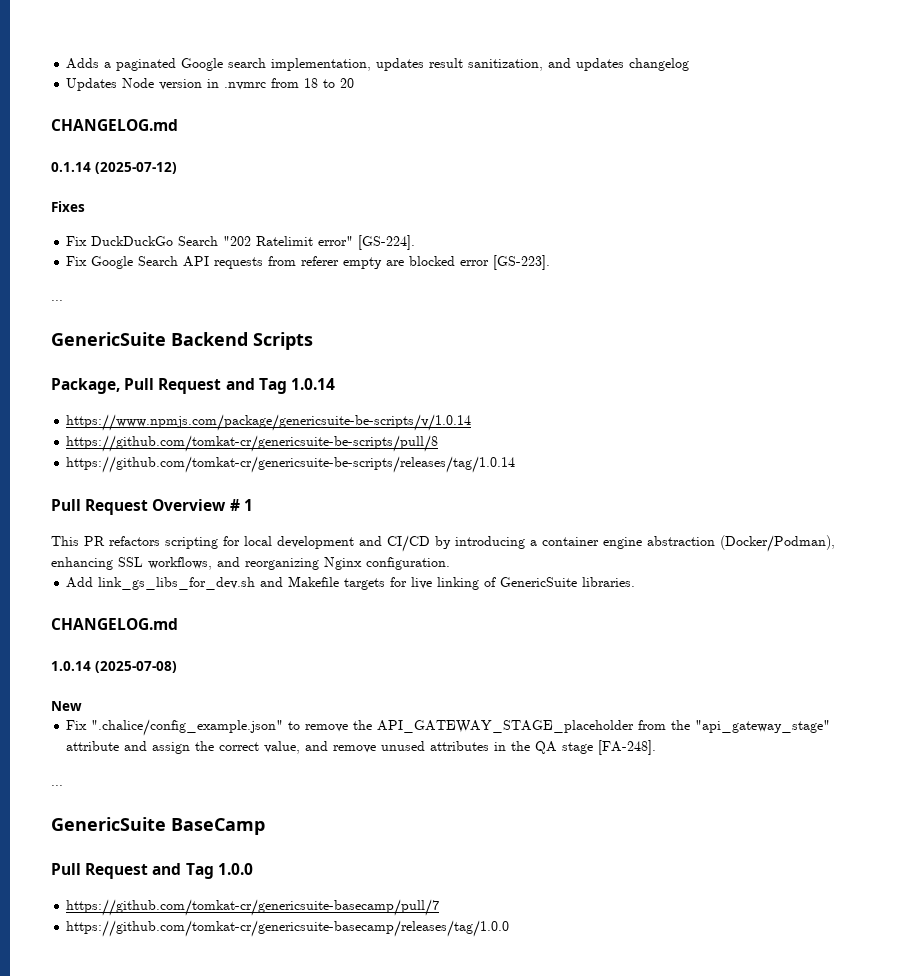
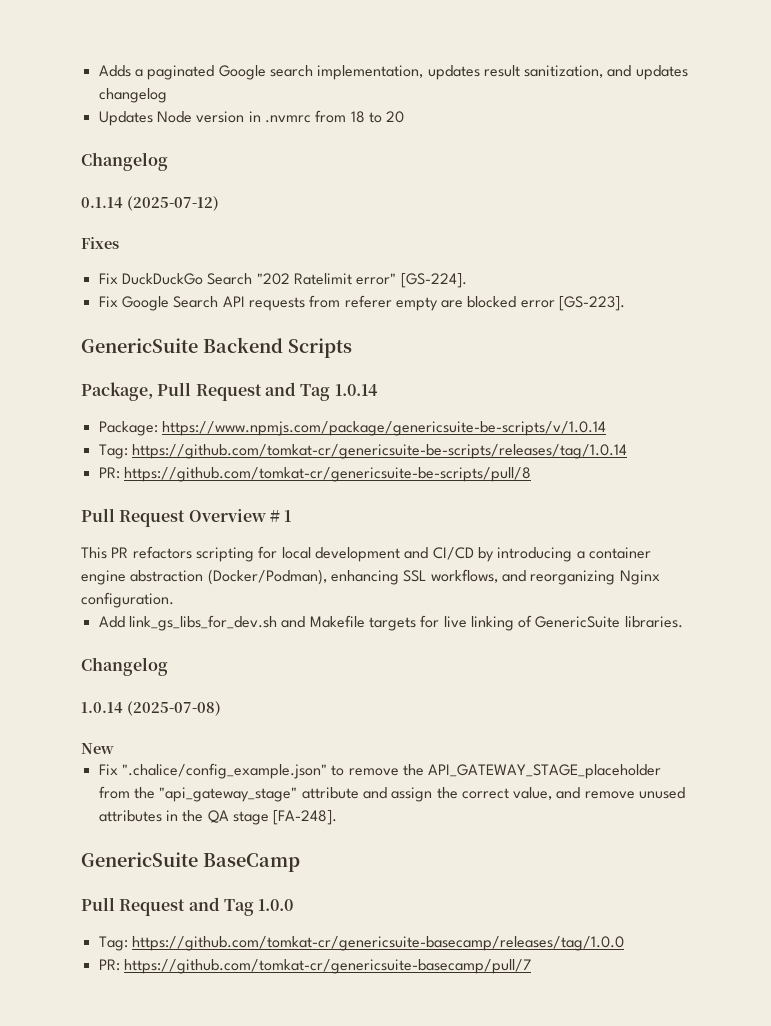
  Updates Node version in .nvmrc from 18 to 20
- CHANGELOG.md
+ Changelog
  Fix Google Search API requests from referer empty are blocked error [GS-223].
- ...
- https://www.npmjs.com/package/genericsuite-be-scripts/v/1.0.14
+ Package: https://www.npmjs.com/package/genericsuite-be-scripts/v/1.0.14
- https://github.com/tomkat-cr/genericsuite-be-scripts/pull/8
+ Tag: https://github.com/tomkat-cr/genericsuite-be-scripts/releases/tag/1.0.14
+ PR: https://github.com/tomkat-cr/genericsuite-be-scripts/pull/8
- https://github.com/tomkat-cr/genericsuite-be-scripts/releases/tag/1.0.14
  Add link_gs_libs_for_dev.sh and Makefile targets for live linking of GenericSuite libraries.
- CHANGELOG.md
+ Changelog
  Fix ".chalice/config_example.json" to remove the API_GATEWAY_STAGE_placeholder from the "api_gateway_stage" attribute and assign the correct value, and remove unused attributes in the QA stage [FA-248].
- ...
- https://github.com/tomkat-cr/genericsuite-basecamp/pull/7
+ Tag: https://github.com/tomkat-cr/genericsuite-basecamp/releases/tag/1.0.0
+ PR: https://github.com/tomkat-cr/genericsuite-basecamp/pull/7
- https://github.com/tomkat-cr/genericsuite-basecamp/releases/tag/1.0.0

